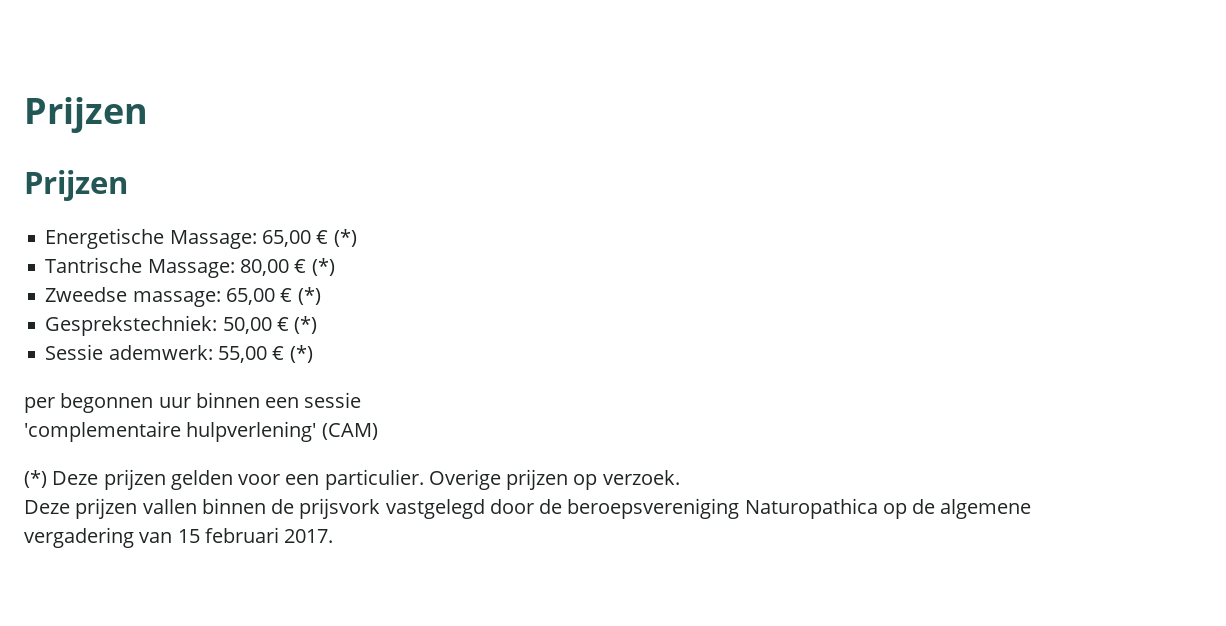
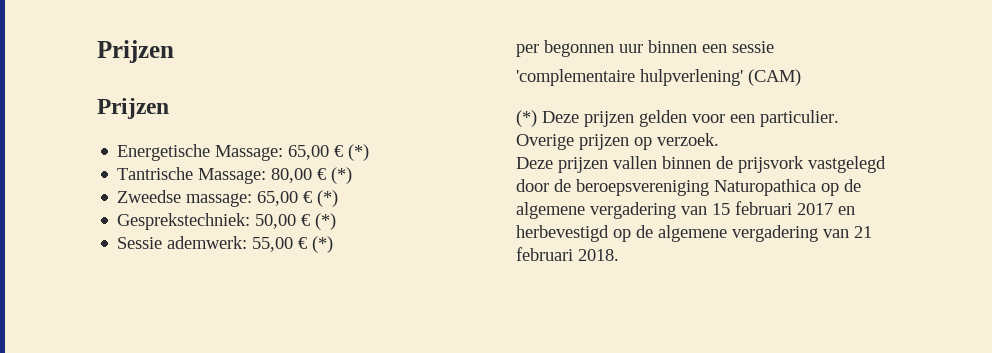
- Deze prijzen vallen binnen de prijsvork vastgelegd door de beroepsvereniging Naturopathica op de algemene vergadering van 15 februari 2017.
+ Deze prijzen vallen binnen de prijsvork vastgelegd door de beroepsvereniging Naturopathica op de algemene vergadering van 15 februari 2017 en herbevestigd op de algemene vergadering van 21 februari 2018.

